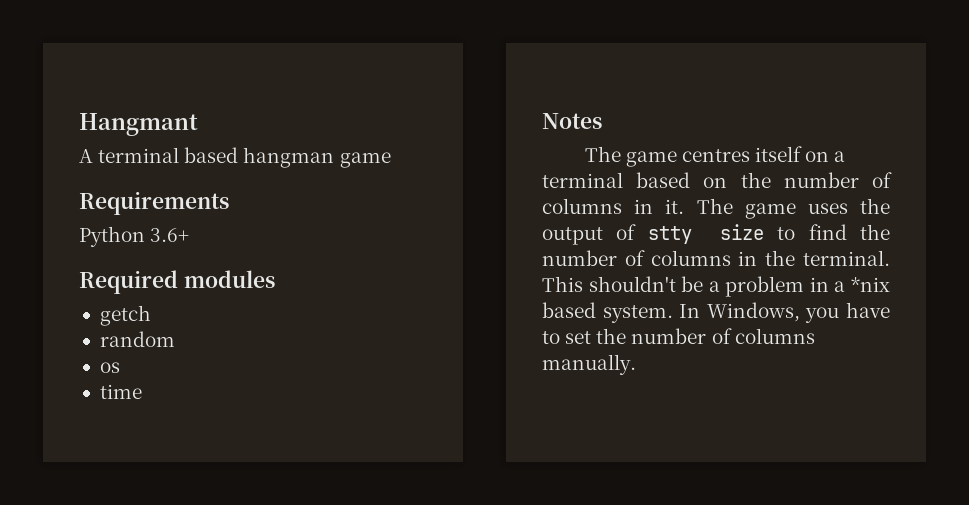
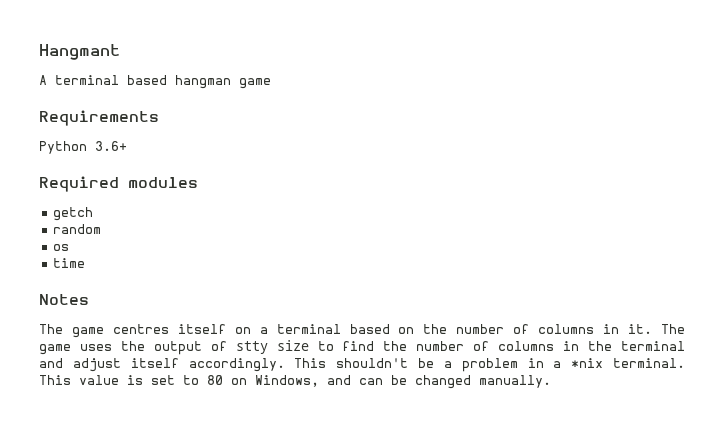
- The game uses the output of stty size to find the number of columns in the terminal.
+ The game uses the output of stty size to find the number of columns in the terminal and adjust itself accordingly.
- This shouldn't be a problem in a *nix based system. In Windows, you have to set the number of columns manually.
+ This shouldn't be a problem in a *nix terminal. This value is set to 80 on Windows, and can be changed manually.

